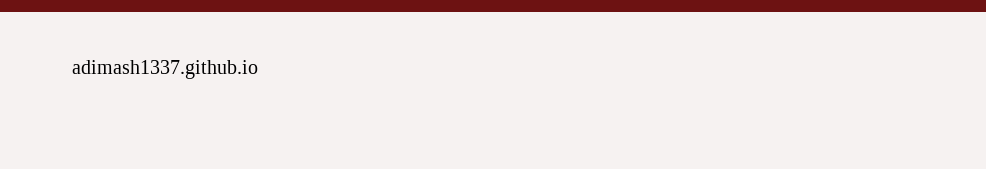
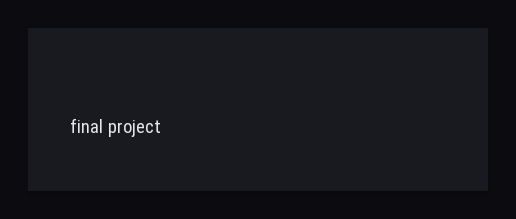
- adimash1337.github.io
+ final project

